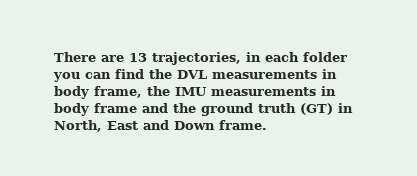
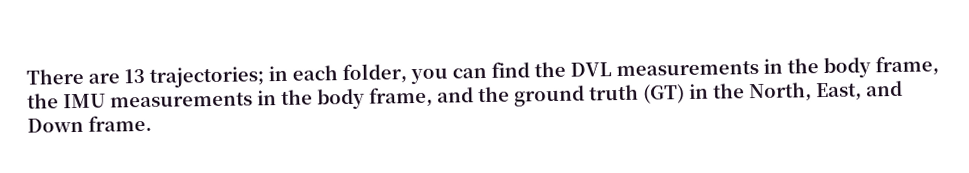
- There are 13 trajectories, in each folder you can find the DVL measurements in body frame, the IMU measurements in body frame and the ground truth (GT) in North, East and Down frame.
+ There are 13 trajectories; in each folder, you can find the DVL measurements in the body frame, the IMU measurements in the body frame, and the ground truth (GT) in the North, East, and Down frame.

